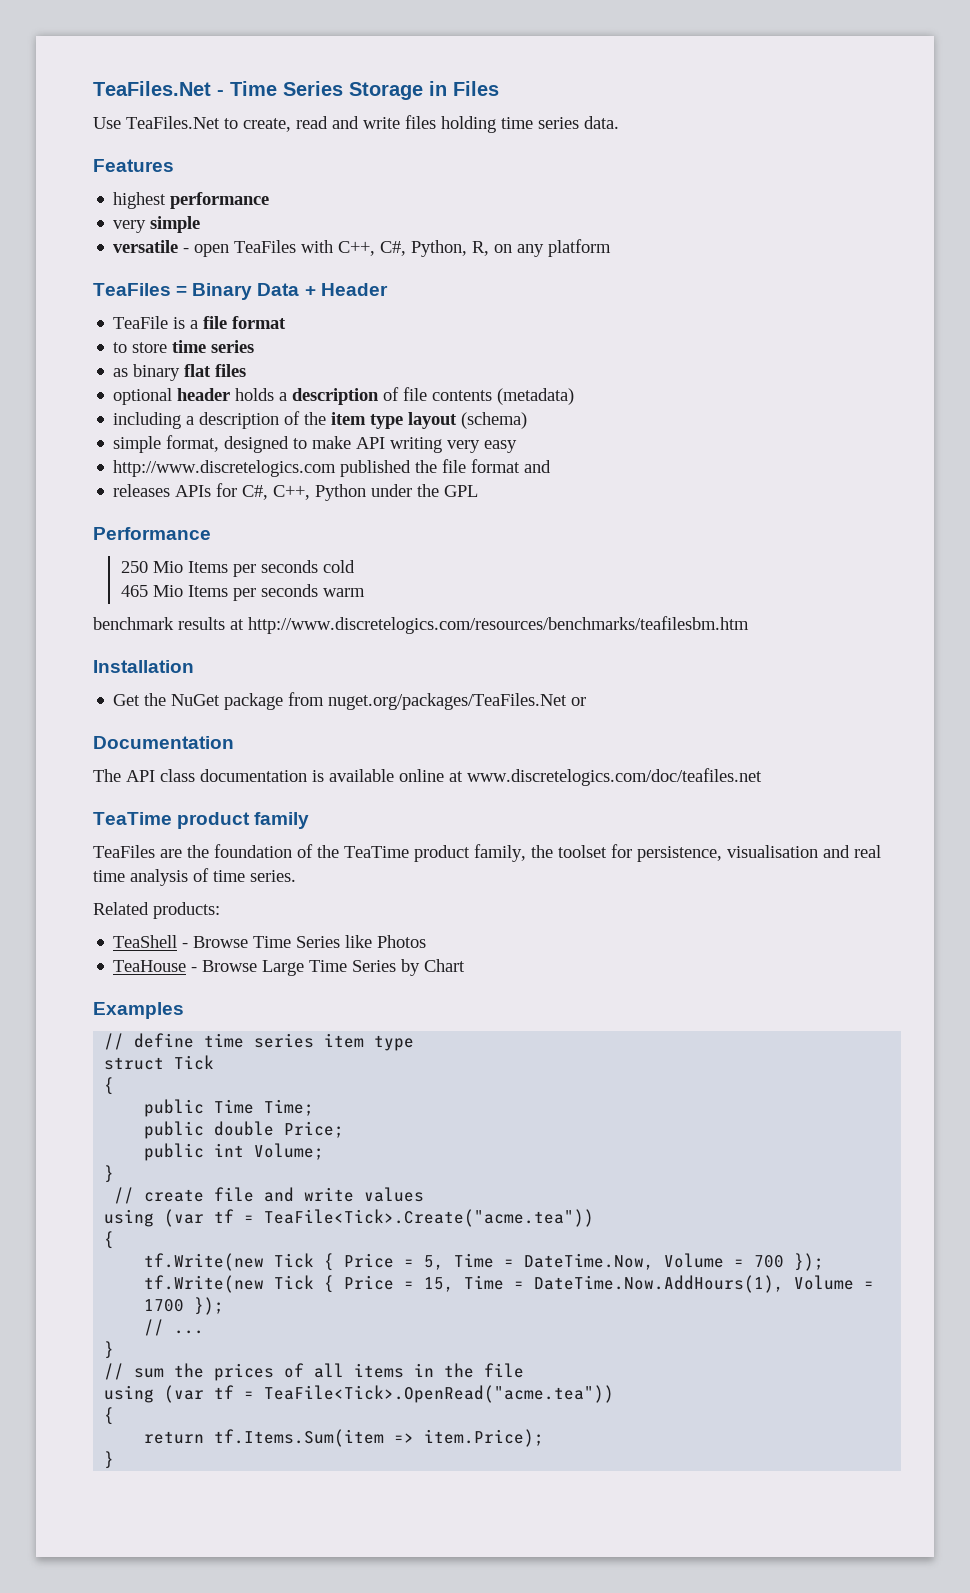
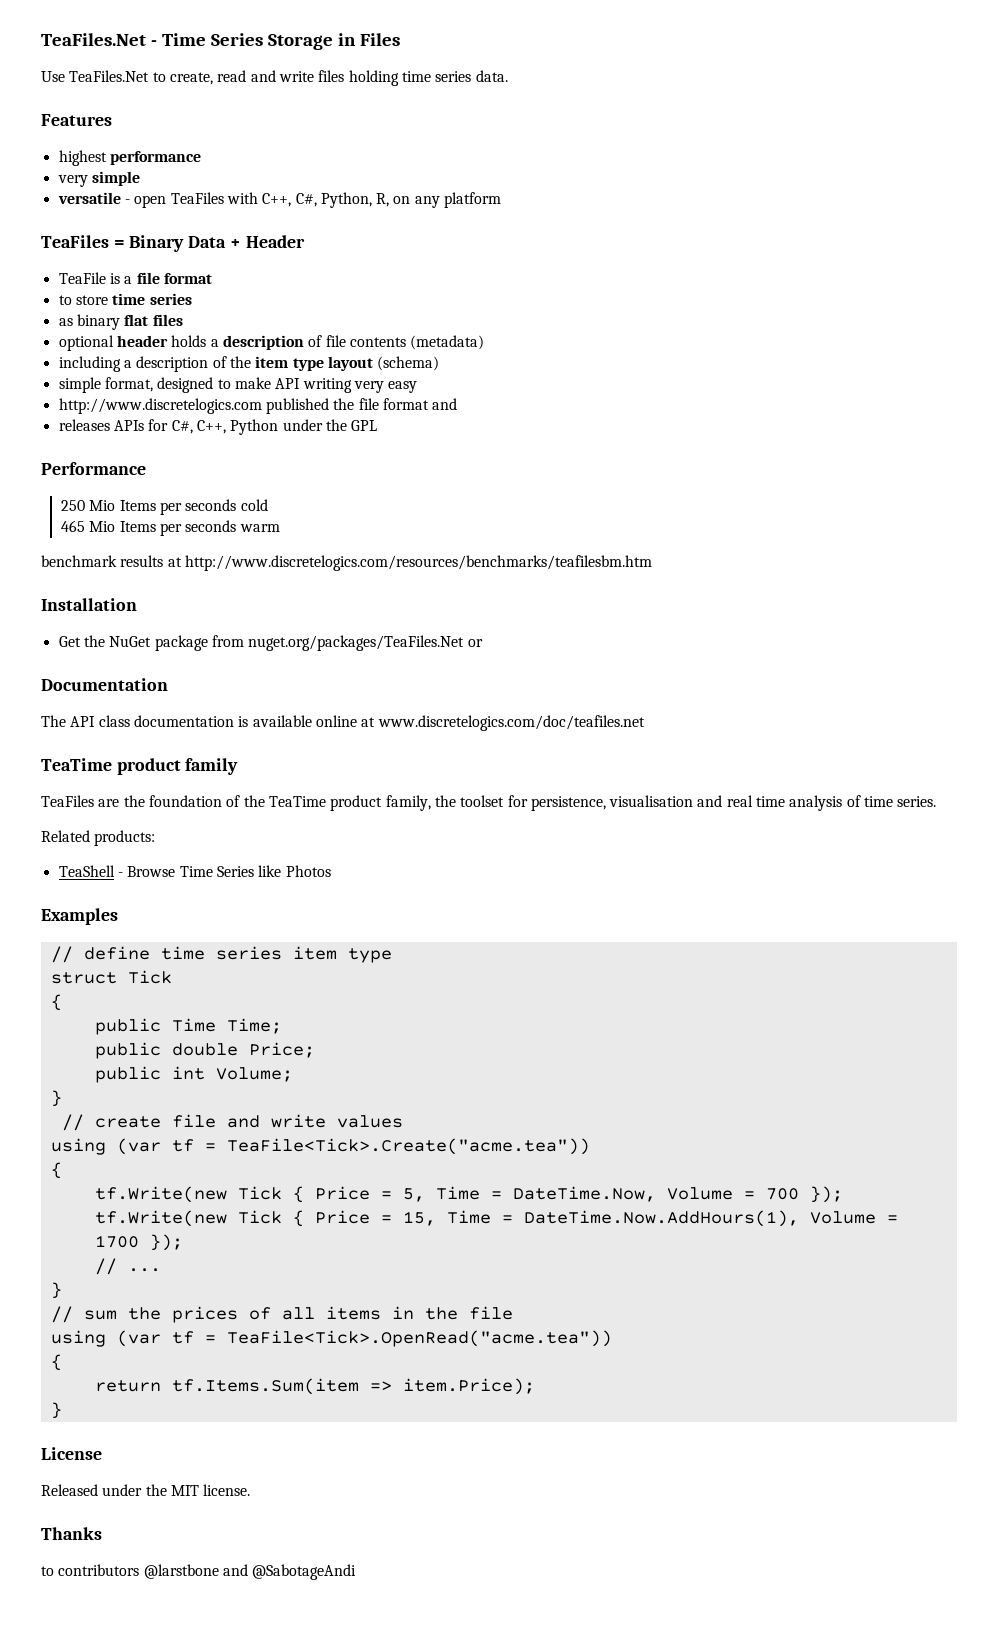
- TeaHouse - Browse Large Time Series by Chart
+ License
+ Released under the MIT license.
+ Thanks
+ to contributors @larstbone and @SabotageAndi

